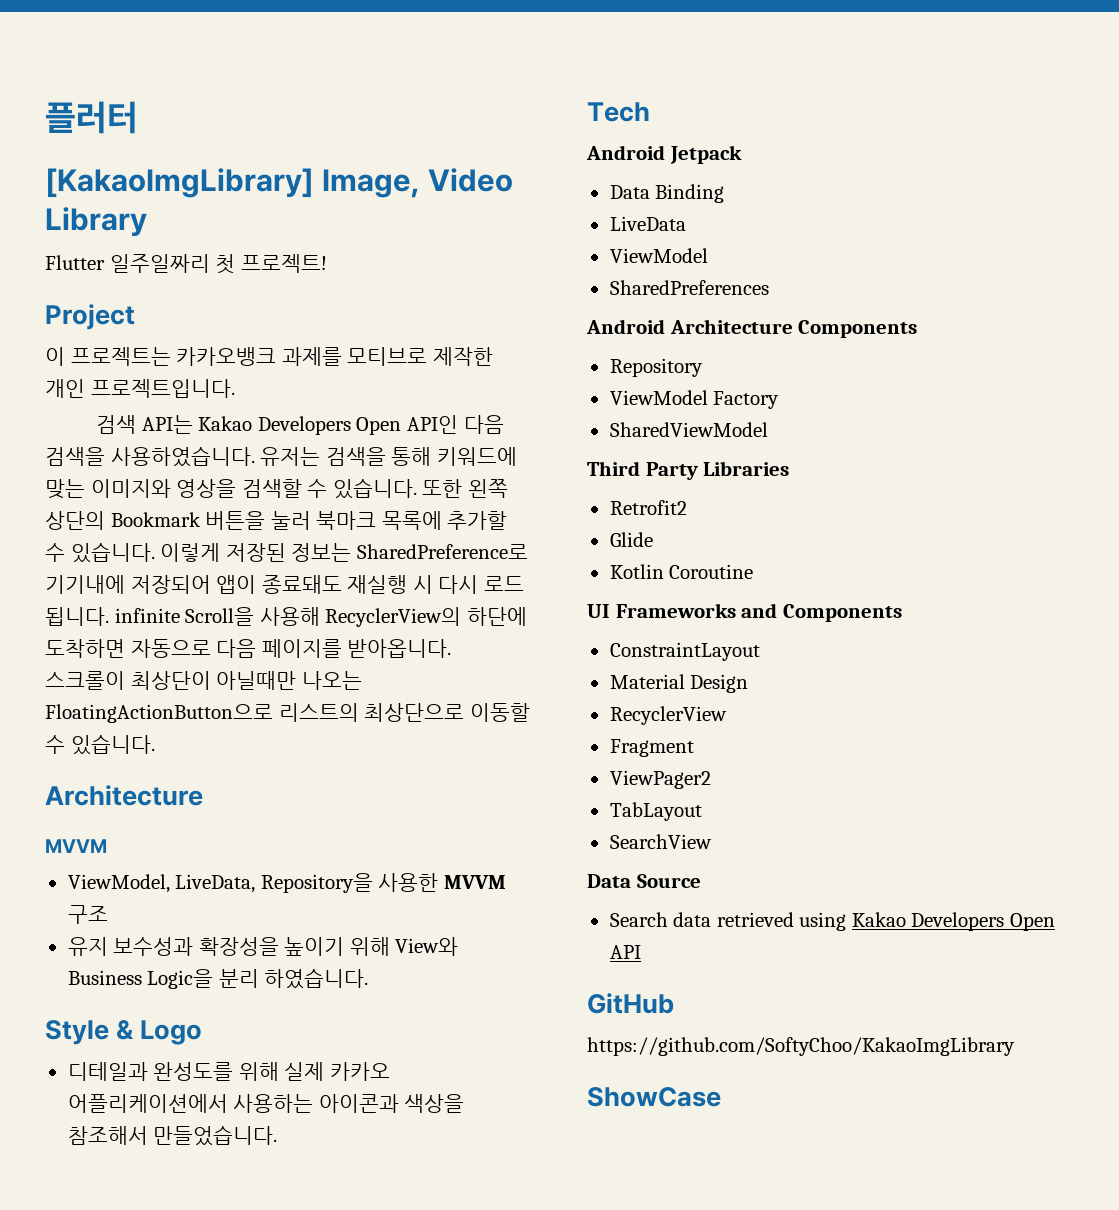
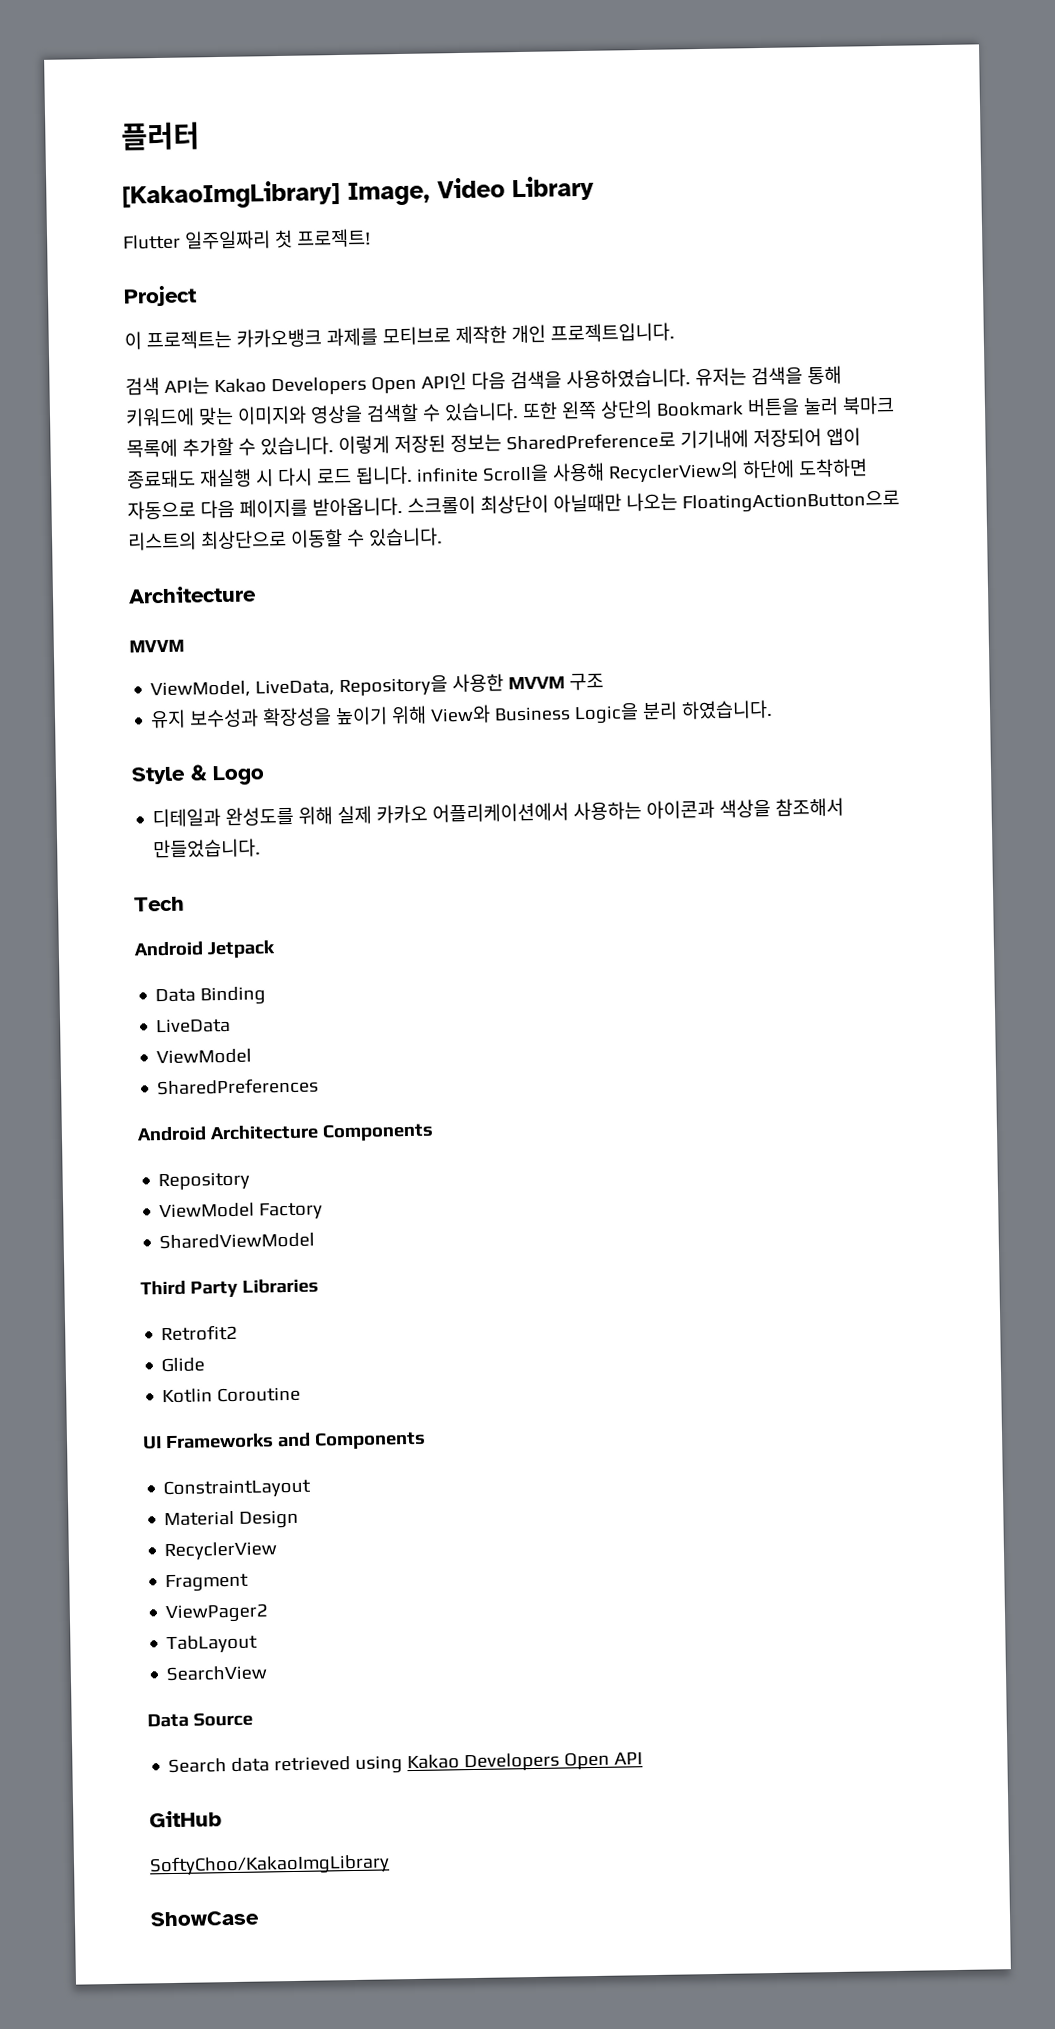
- https://github.com/SoftyChoo/KakaoImgLibrary
+ SoftyChoo/KakaoImgLibrary

